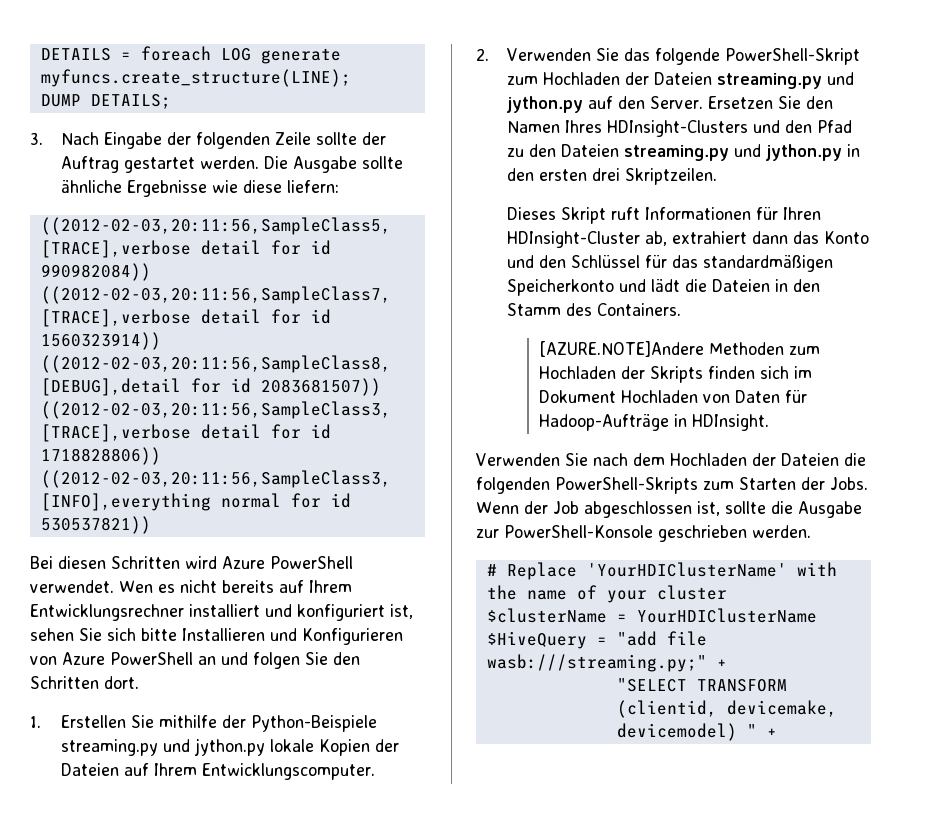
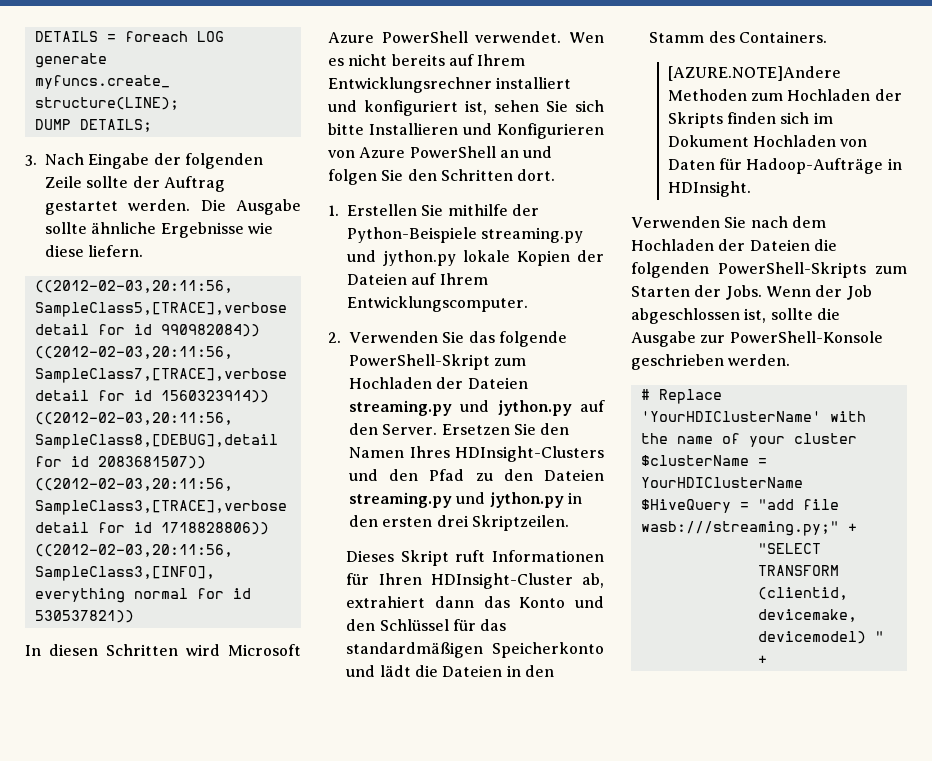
- Die Ausgabe sollte ähnliche Ergebnisse wie diese liefern:
+ Die Ausgabe sollte ähnliche Ergebnisse wie diese liefern.
- Bei diesen Schritten wird Azure PowerShell verwendet.
+ In diesen Schritten wird Microsoft Azure PowerShell verwendet.

